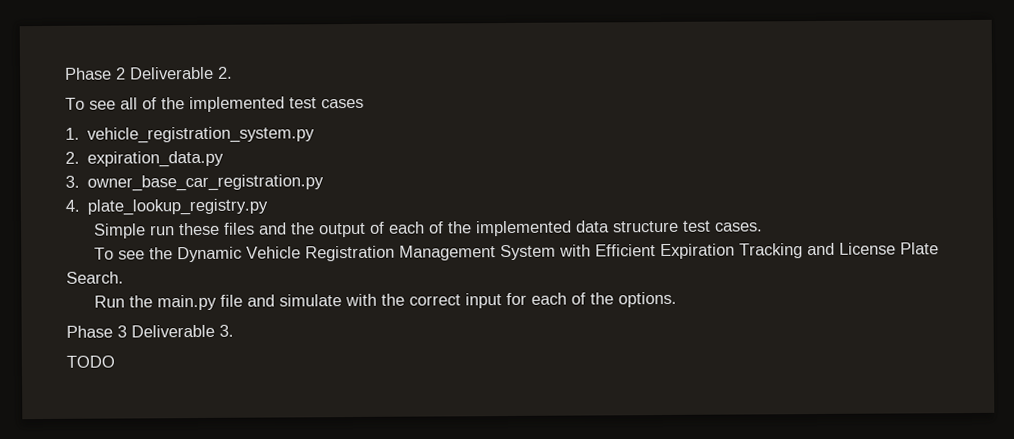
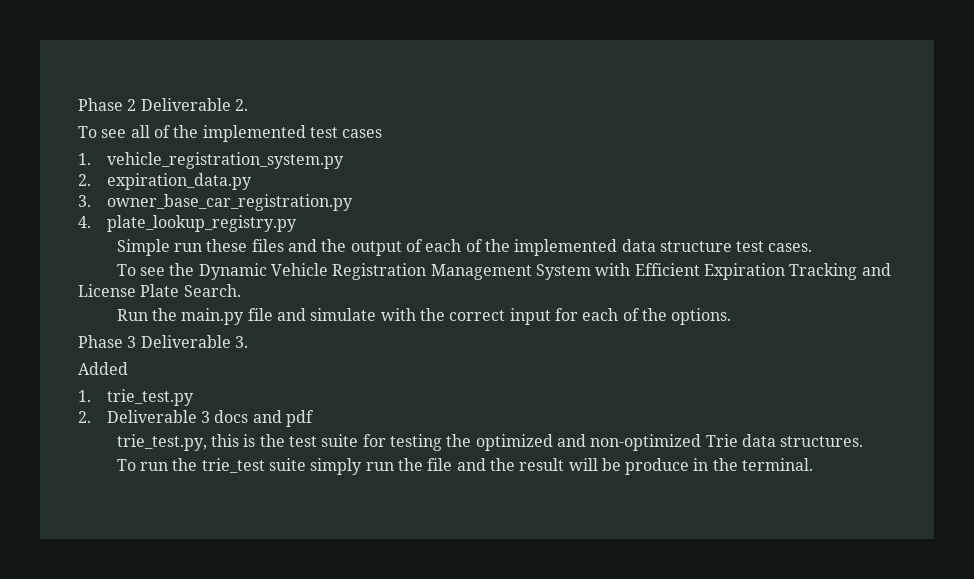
- TODO
+ Added
+ 1. trie_test.py
+ 2. Deliverable 3 docs and pdf
+ trie_test.py, this is the test suite for testing the optimized and non-optimized Trie data structures.
+ To run the trie_test suite simply run the file and the result will be produce in the terminal.

